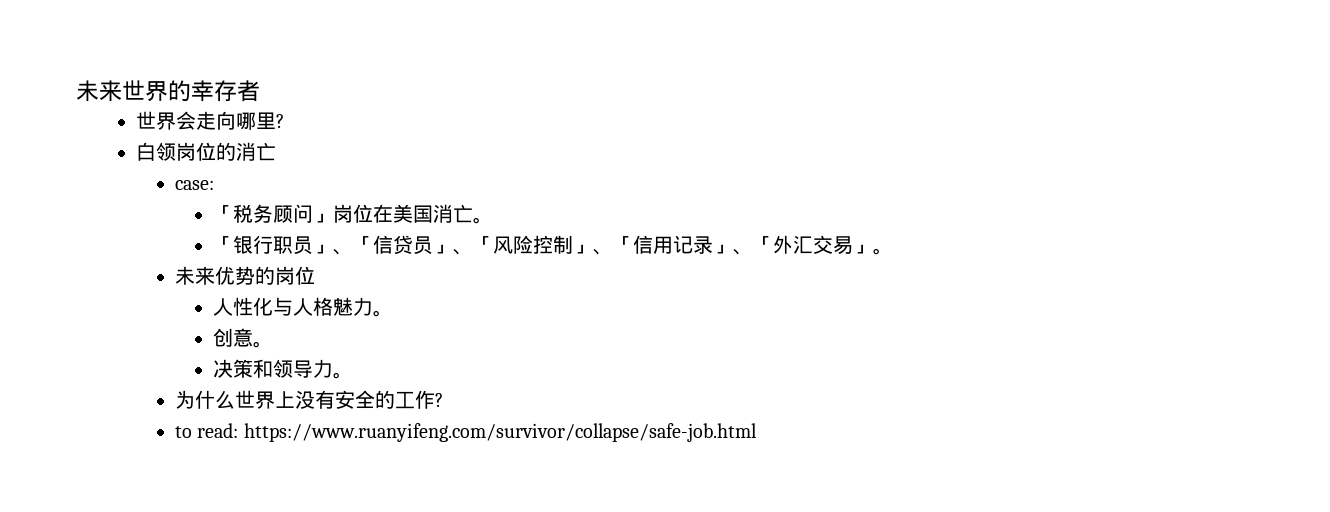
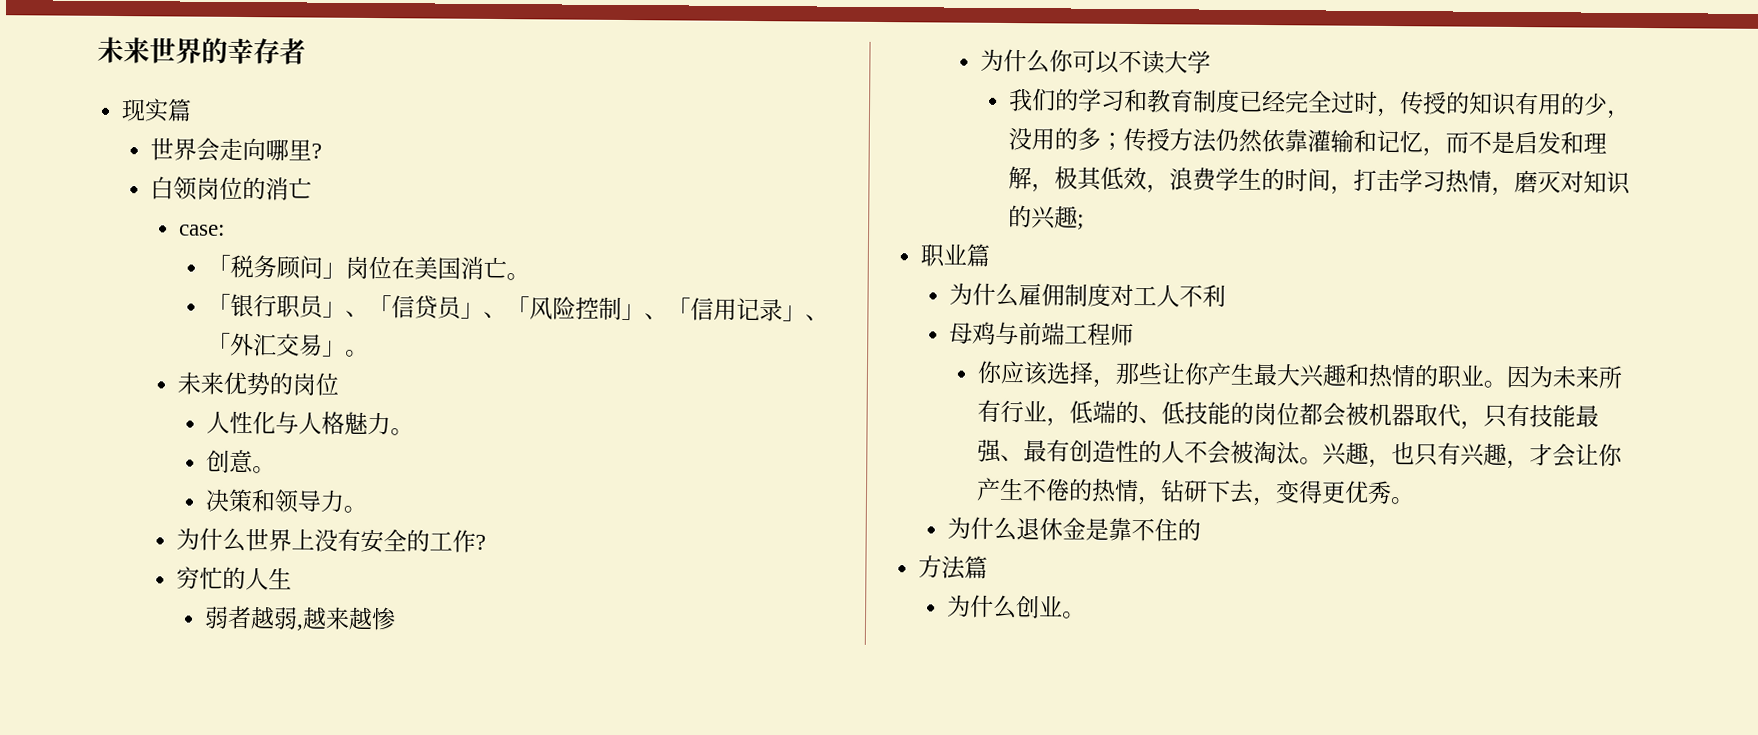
+ 现实篇
- to read: https://www.ruanyifeng.com/survivor/collapse/safe-job.html
+ 穷忙的人生
+ 弱者越弱,越来越惨
+ 为什么你可以不读大学
+ 我们的学习和教育制度已经完全过时，传授的知识有用的少，没用的多；传授方法仍然依靠灌输和记忆，而不是启发和理解，极其低效，浪费学生的时间，打击学习热情，磨灭对知识的兴趣;
+ 职业篇
+ 为什么雇佣制度对工人不利
+ 母鸡与前端工程师
+ 你应该选择，那些让你产生最大兴趣和热情的职业。因为未来所有行业，低端的、低技能的岗位都会被机器取代，只有技能最强、最有创造性的人不会被淘汰。兴趣，也只有兴趣，才会让你产生不倦的热情，钻研下去，变得更优秀。
+ 为什么退休金是靠不住的
+ 方法篇
+ 为什么创业。

